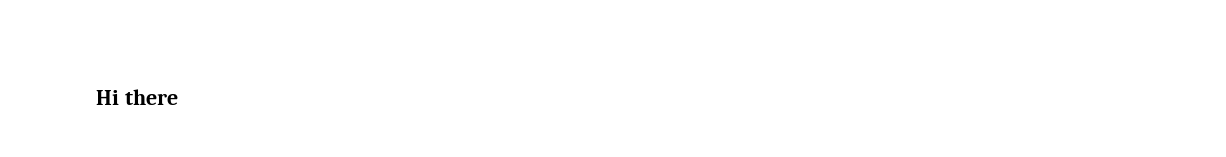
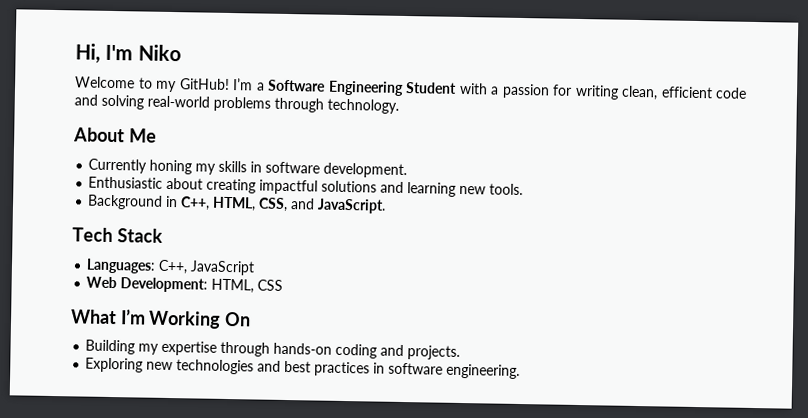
- Hi there
+ Hi, I'm Niko
+ Welcome to my GitHub! I’m a Software Engineering Student with a passion for writing clean, efficient code and solving real-world problems through technology.
+ About Me
+ Currently honing my skills in software development.
+ Enthusiastic about creating impactful solutions and learning new tools.
+ Background in C++, HTML, CSS, and JavaScript.
+ Tech Stack
+ Languages: C++, JavaScript
+ Web Development: HTML, CSS
+ What I’m Working On
+ Building my expertise through hands-on coding and projects.
+ Exploring new technologies and best practices in software engineering.

